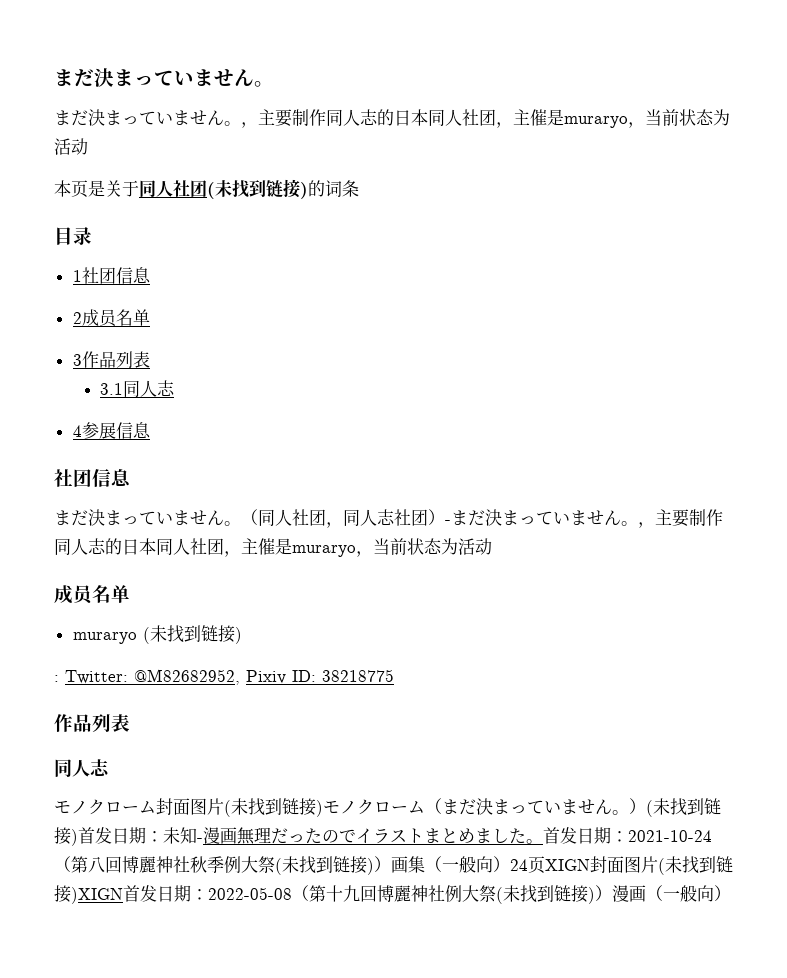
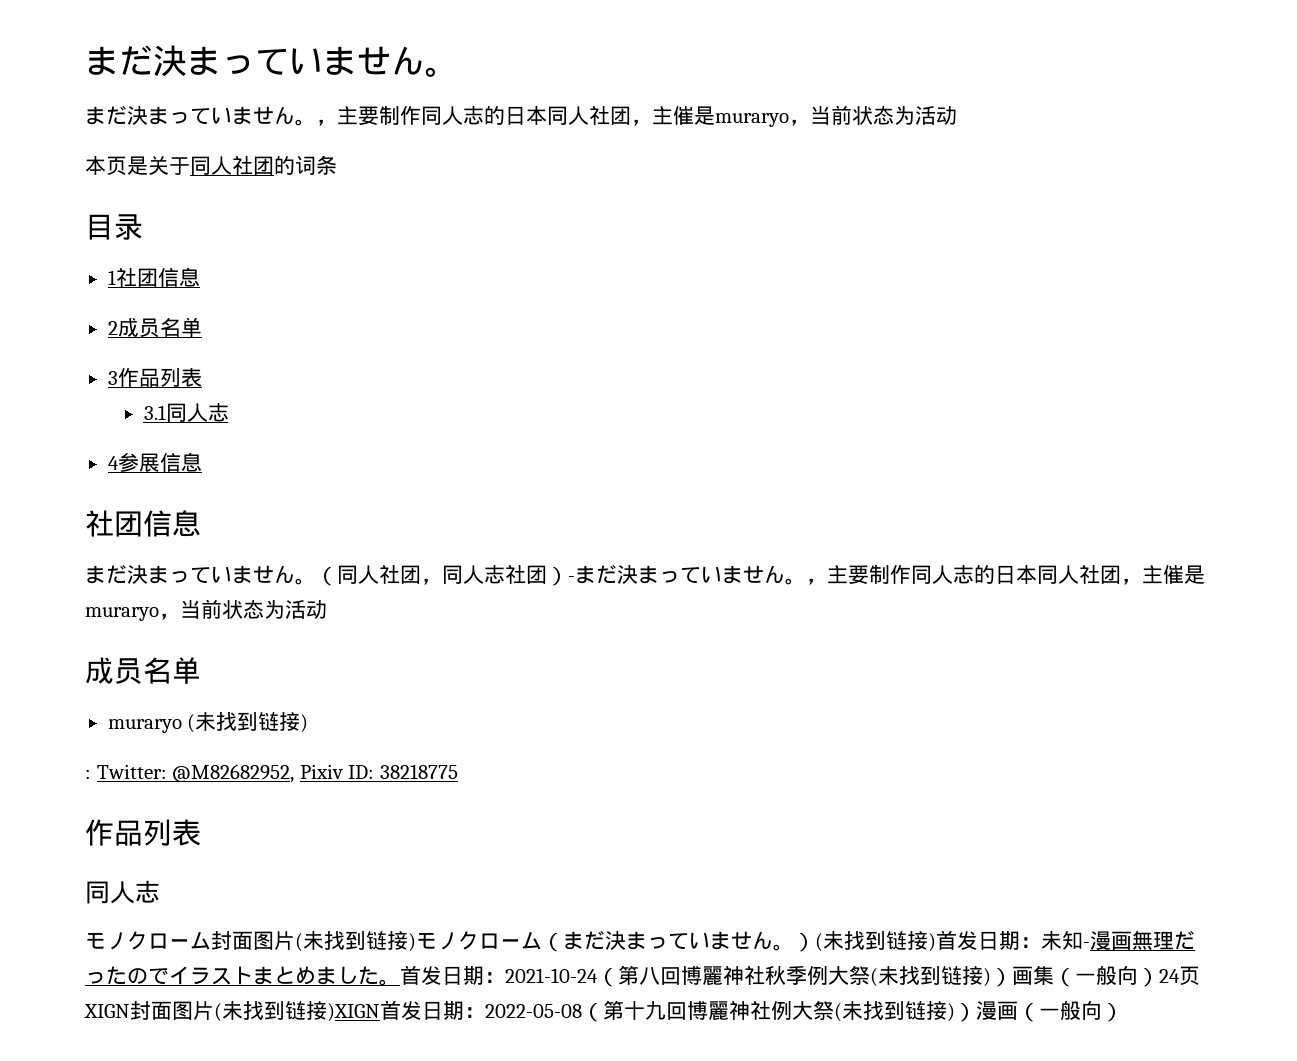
- 本页是关于同人社团(未找到链接)的词条
+ 本页是关于同人社团的词条

